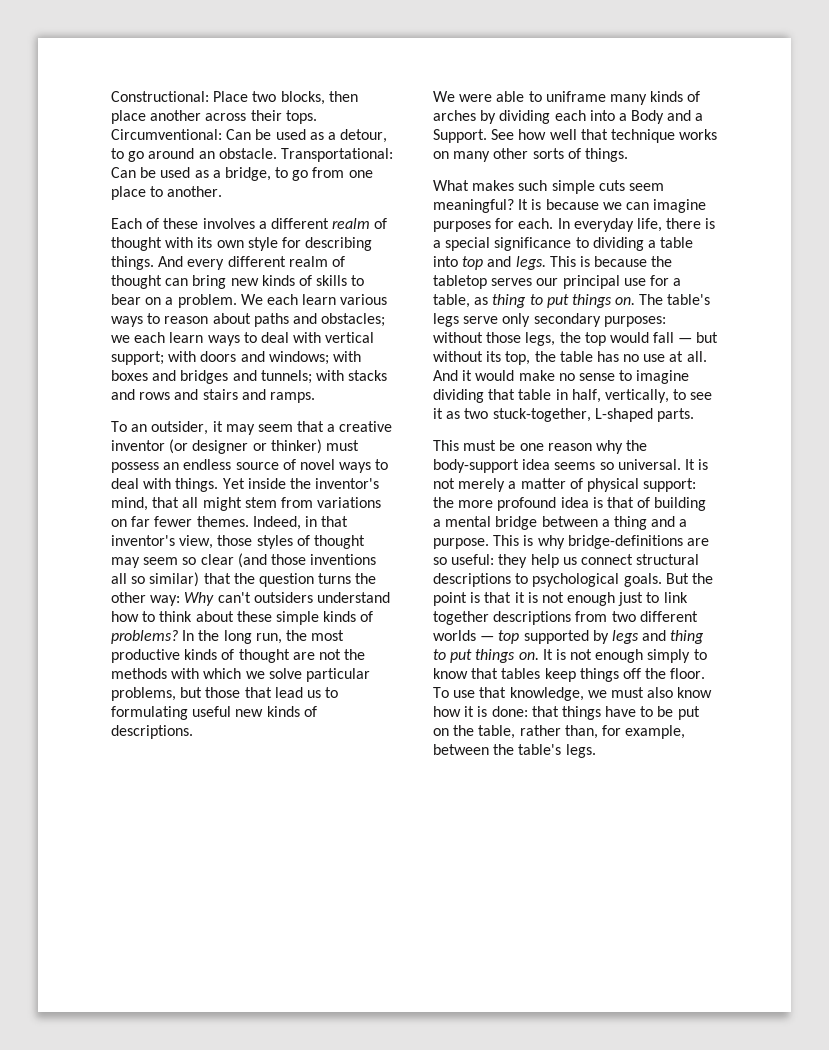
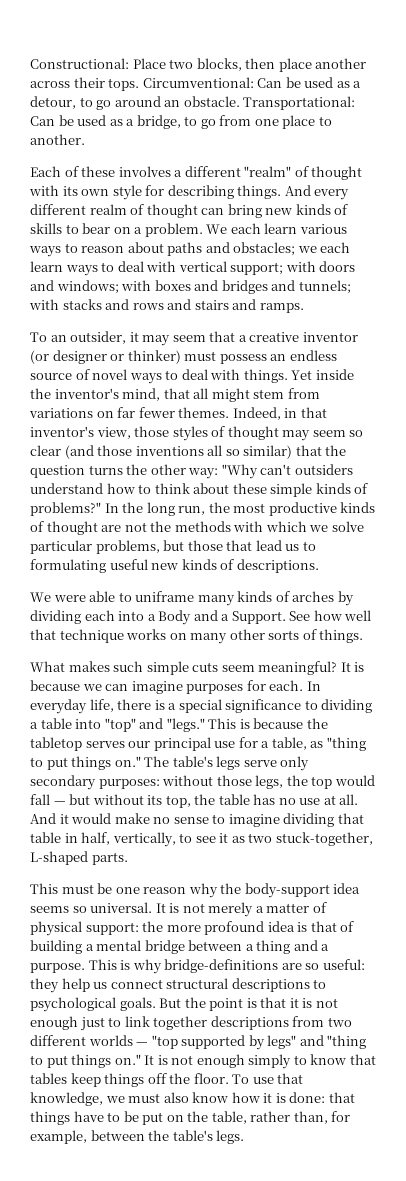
- Each of these involves a different realm of thought with its own style for describing things.
+ Each of these involves a different "realm" of thought with its own style for describing things.
- Indeed, in that inventor's view, those styles of thought may seem so clear (and those inventions all so similar) that the question turns the other way: Why can't outsiders understand how to think about these simple kinds of problems?
+ Indeed, in that inventor's view, those styles of thought may seem so clear (and those inventions all so similar) that the question turns the other way: "Why can't outsiders understand how to think about these simple kinds of problems?"
- In everyday life, there is a special significance to dividing a table into top and legs.
+ In everyday life, there is a special significance to dividing a table into "top" and "legs."
- This is because the tabletop serves our principal use for a table, as thing to put things on.
+ This is because the tabletop serves our principal use for a table, as "thing to put things on."
- But the point is that it is not enough just to link together descriptions from two different worlds — top supported by legs and thing to put things on.
+ But the point is that it is not enough just to link together descriptions from two different worlds — "top supported by legs" and "thing to put things on."

